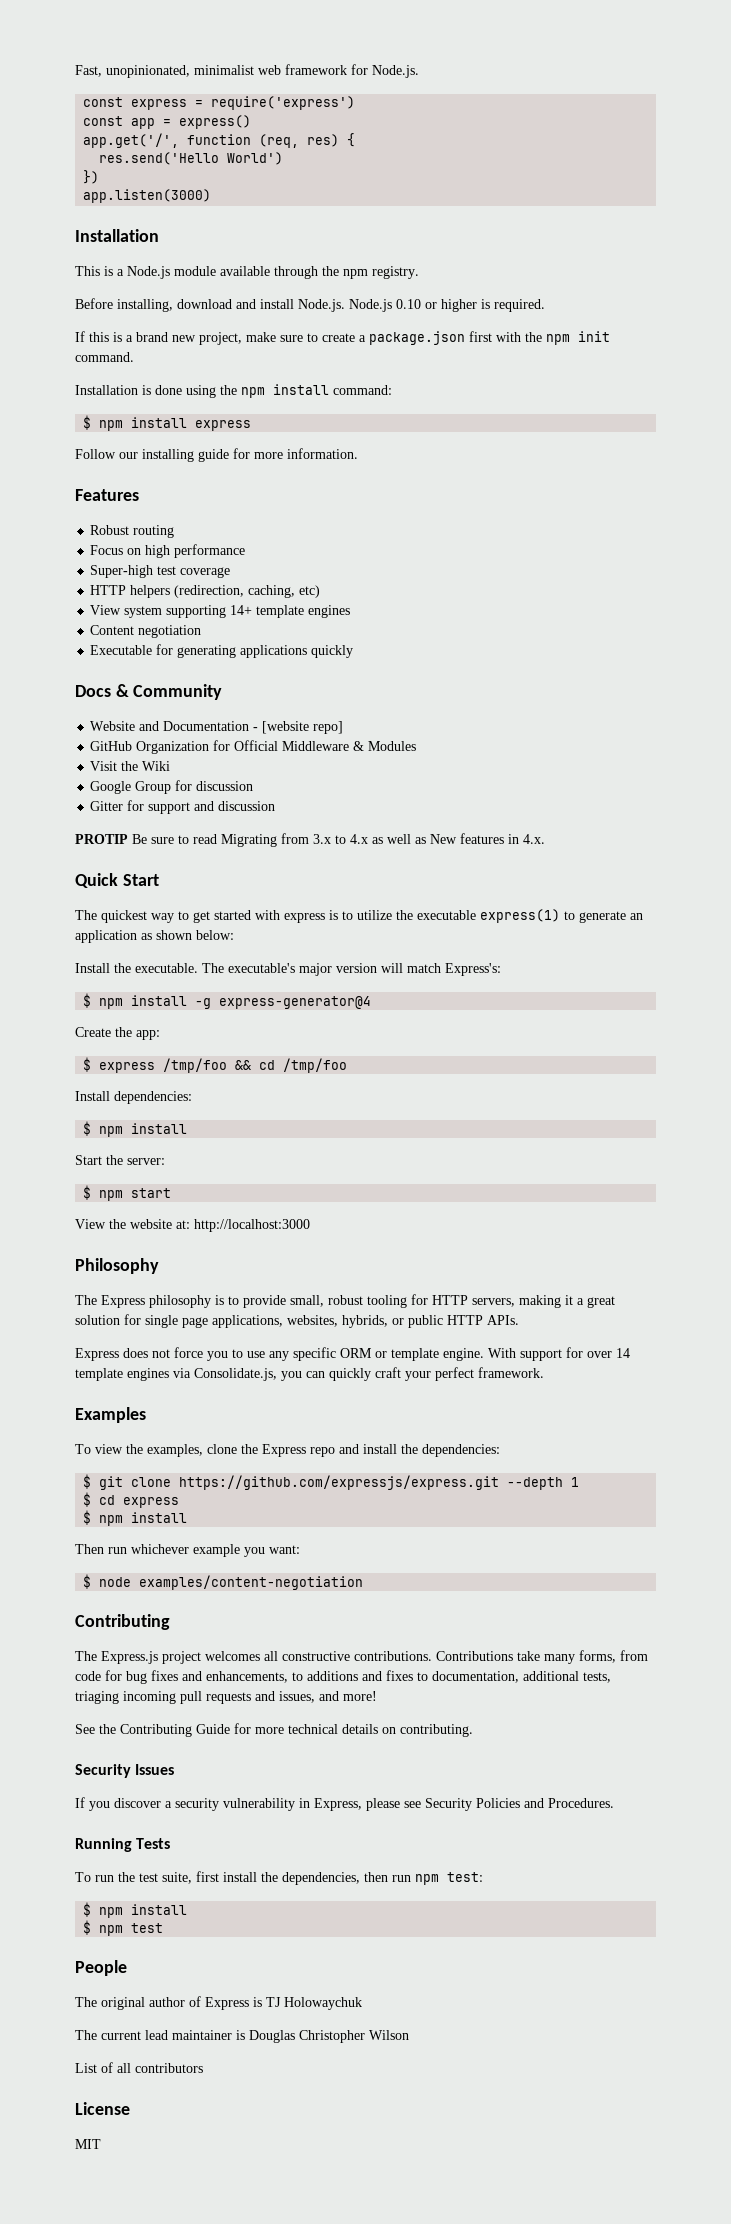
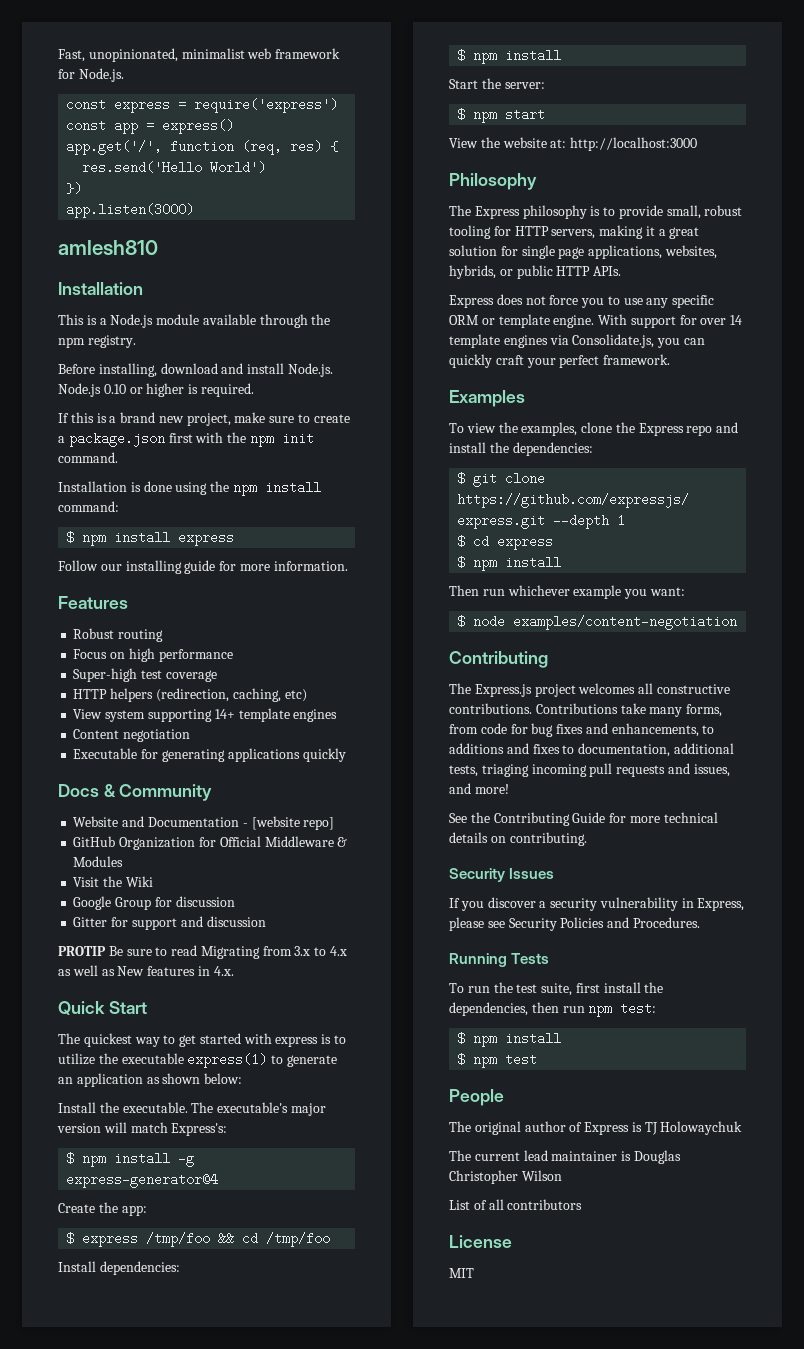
+ amlesh810

